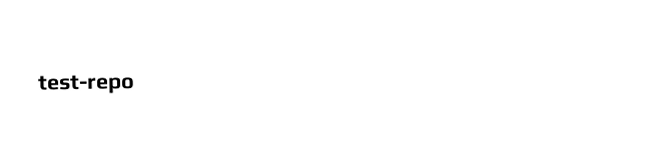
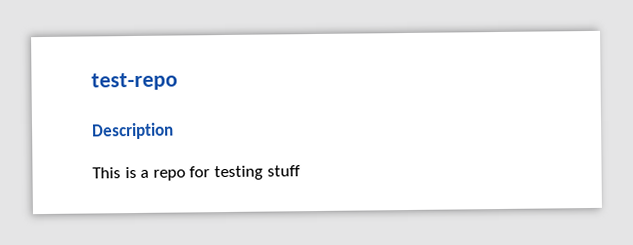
+ Description
+ This is a repo for testing stuff

